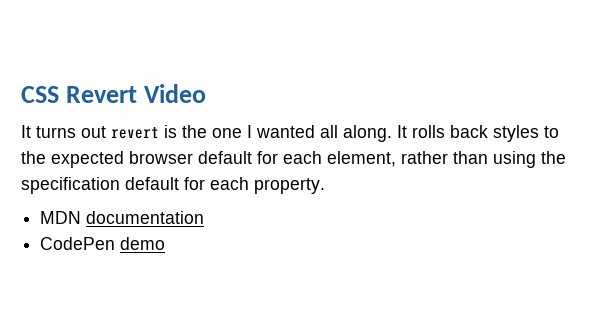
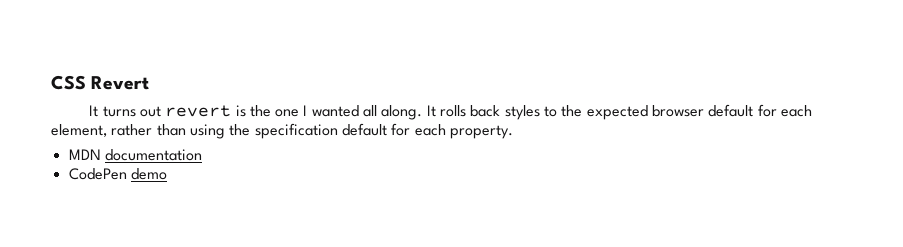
- CSS Revert Video
+ CSS Revert

